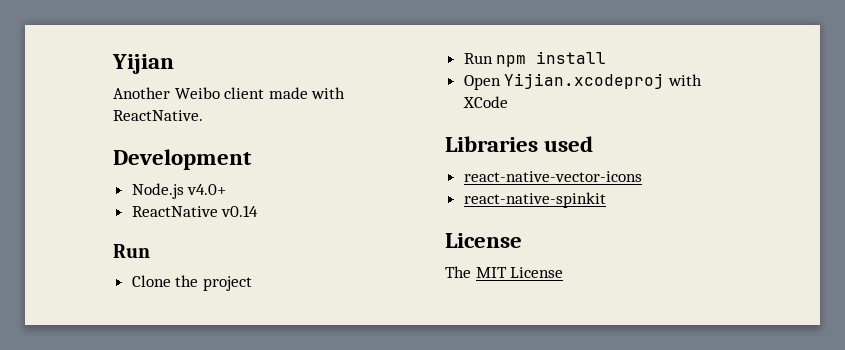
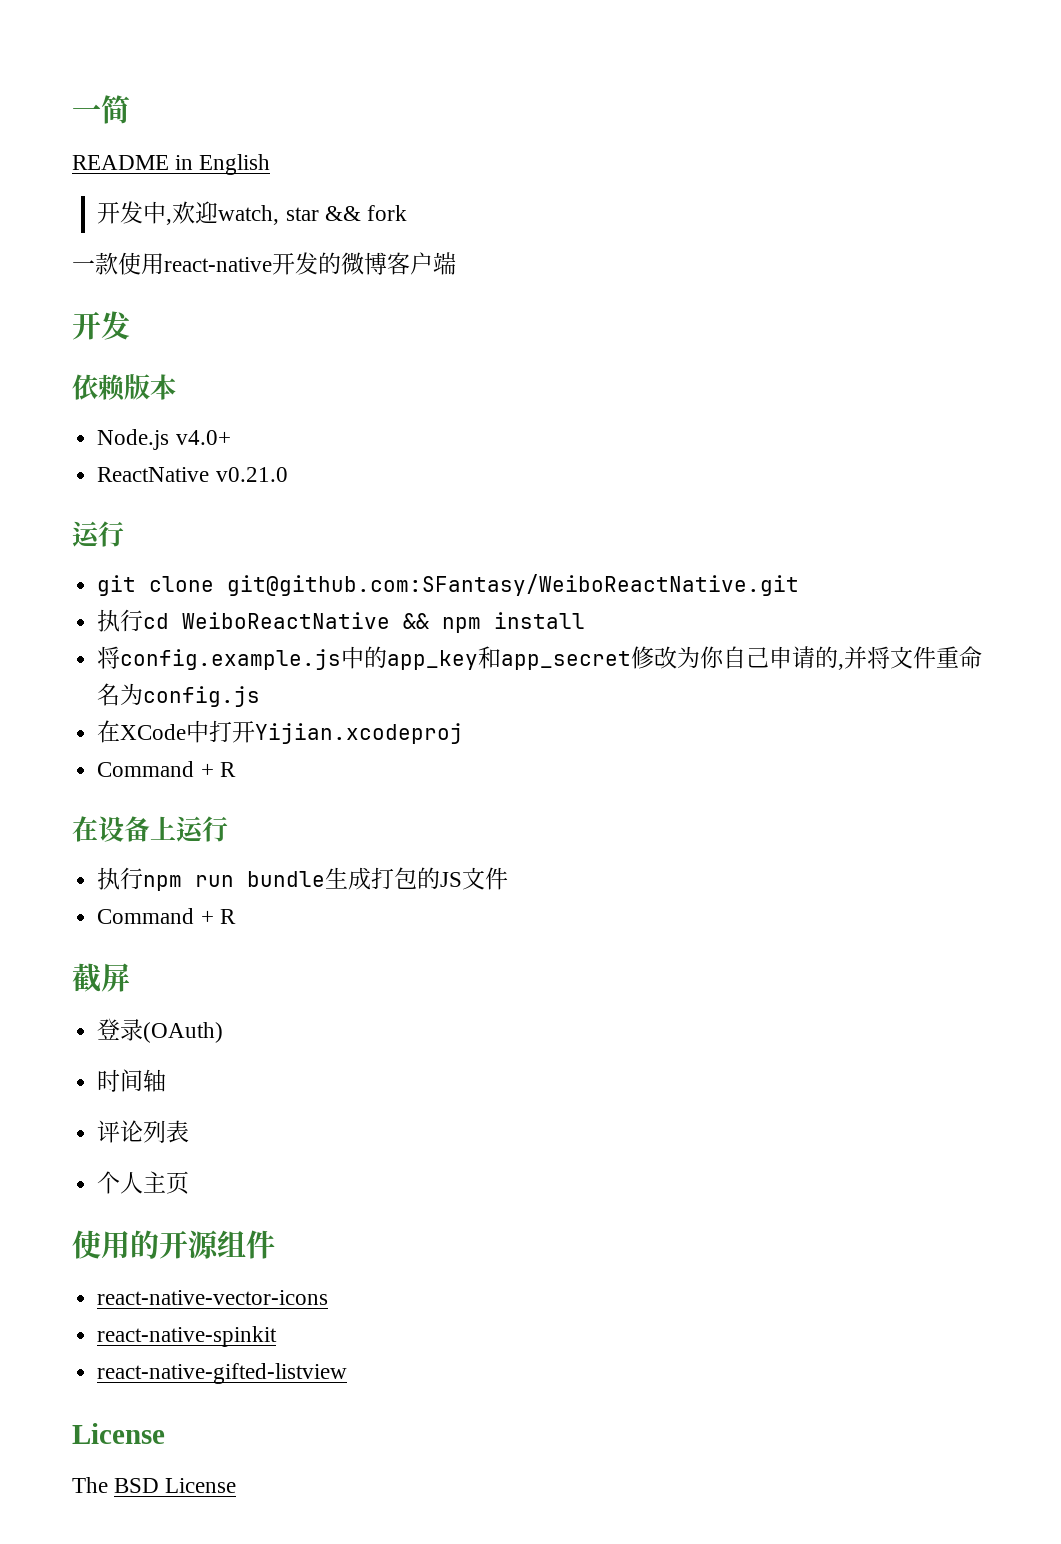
- Yijian
- Another Weibo client made with ReactNative.
- Development
+ 一简
+ README in English
+ 开发中,欢迎watch, star && fork
+ 一款使用react-native开发的微博客户端
+ 开发
+ 依赖版本
  Node.js v4.0+
- ReactNative v0.14
- Run
- Clone the project
- Run npm install
- Open Yijian.xcodeproj with XCode
- Libraries used
+ ReactNative v0.21.0
+ 运行
+ git clone git@github.com:SFantasy/WeiboReactNative.git
+ 执行cd WeiboReactNative && npm install
+ 将config.example.js中的app_key和app_secret修改为你自己申请的,并将文件重命名为config.js
+ 在XCode中打开Yijian.xcodeproj
+ Command + R
+ 在设备上运行
+ 执行npm run bundle生成打包的JS文件
+ Command + R
+ 截屏
+ 登录(OAuth)
+ 时间轴
+ 评论列表
+ 个人主页
+ 使用的开源组件
+ react-native-gifted-listview
- The MIT License
+ The BSD License

